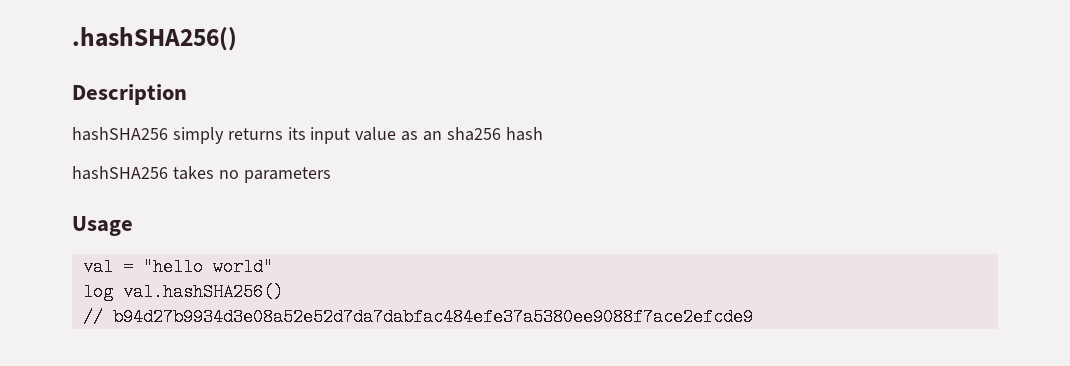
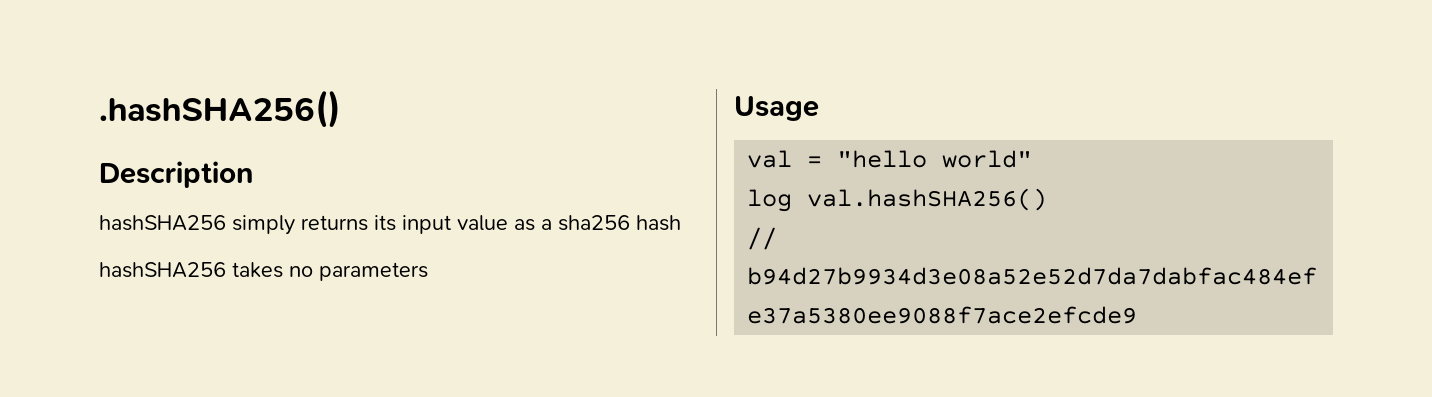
- hashSHA256 simply returns its input value as an sha256 hash
+ hashSHA256 simply returns its input value as a sha256 hash

